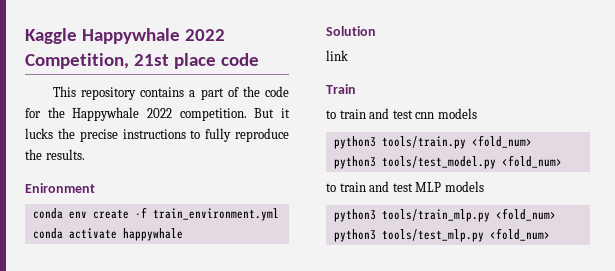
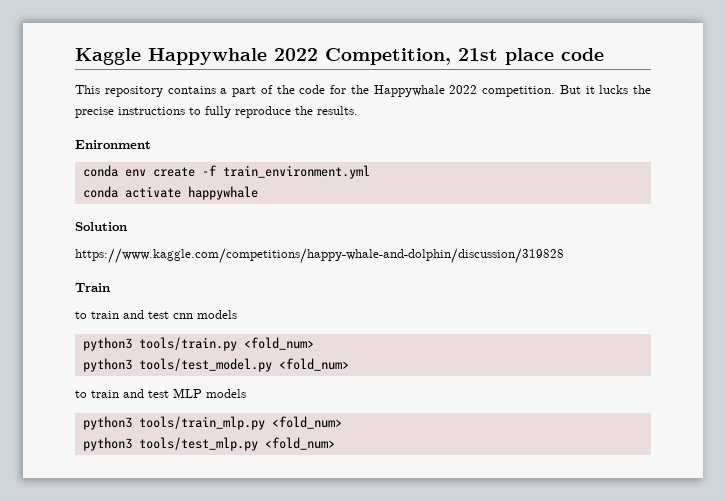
- link
+ https://www.kaggle.com/competitions/happy-whale-and-dolphin/discussion/319828

